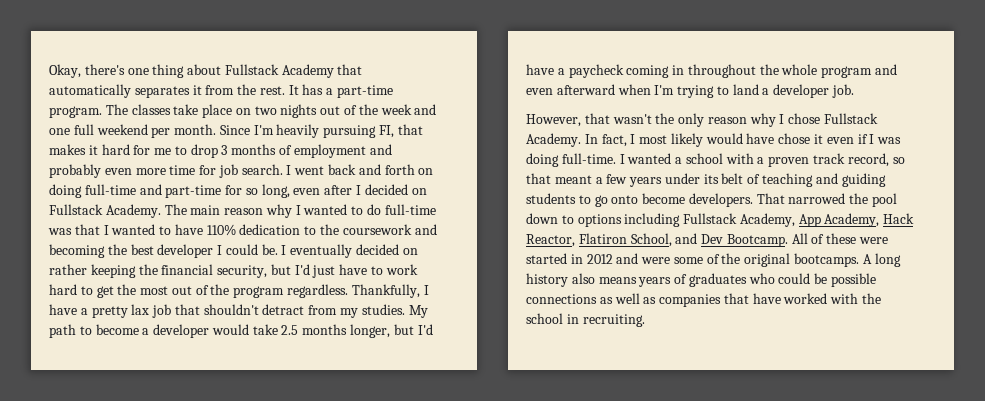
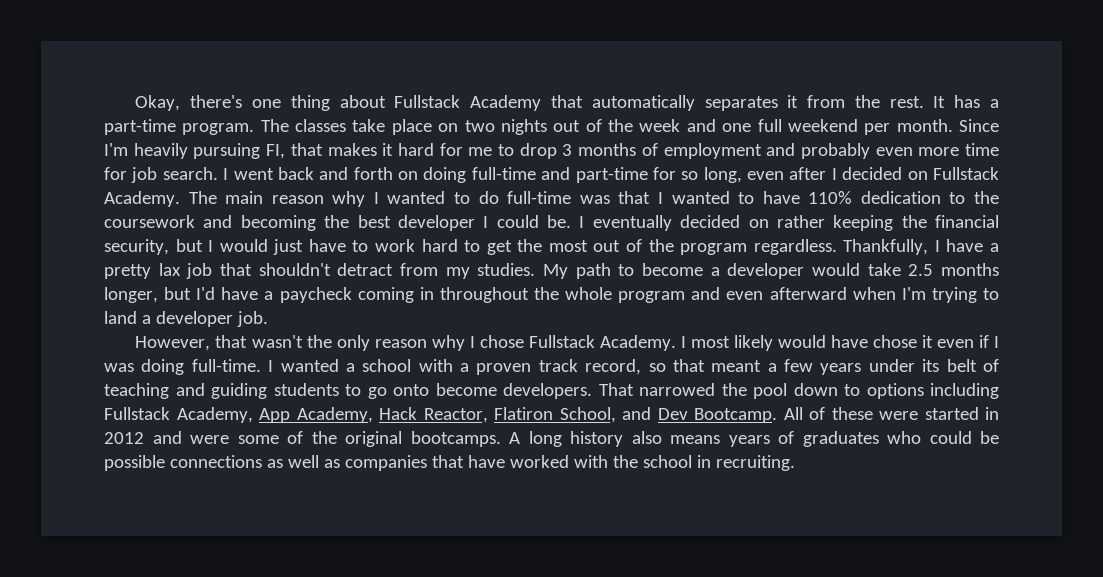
- I eventually decided on rather keeping the financial security, but I'd just have to work hard to get the most out of the program regardless.
+ I eventually decided on rather keeping the financial security, but I would just have to work hard to get the most out of the program regardless.
- In fact, I most likely would have chose it even if I was doing full-time.
+ I most likely would have chose it even if I was doing full-time.

